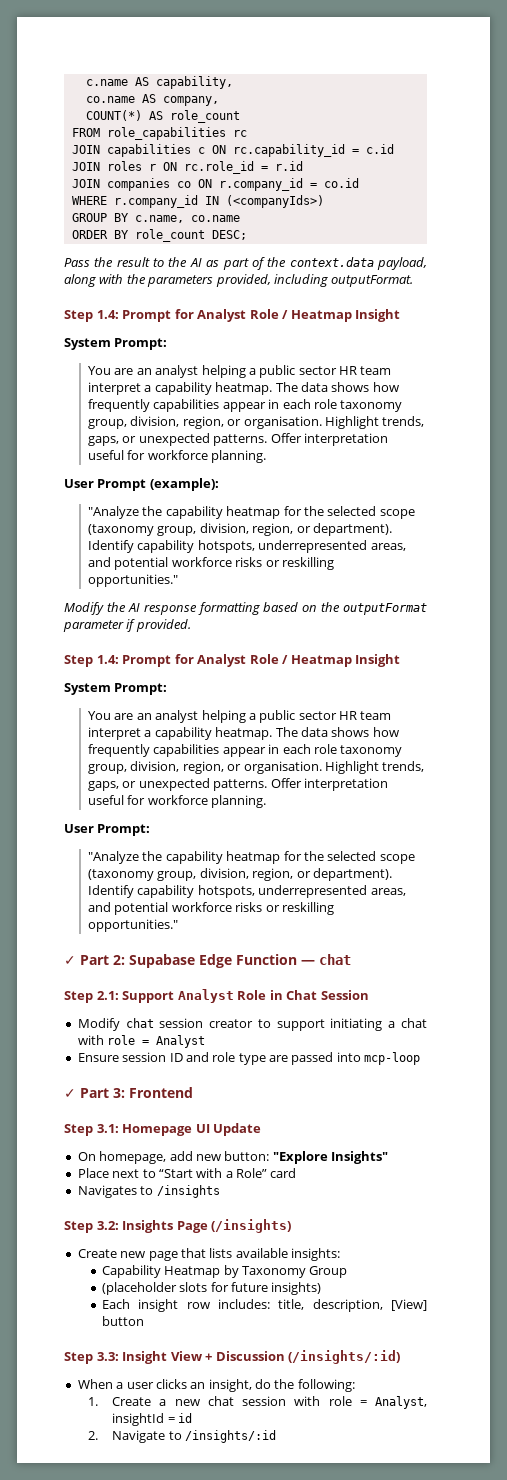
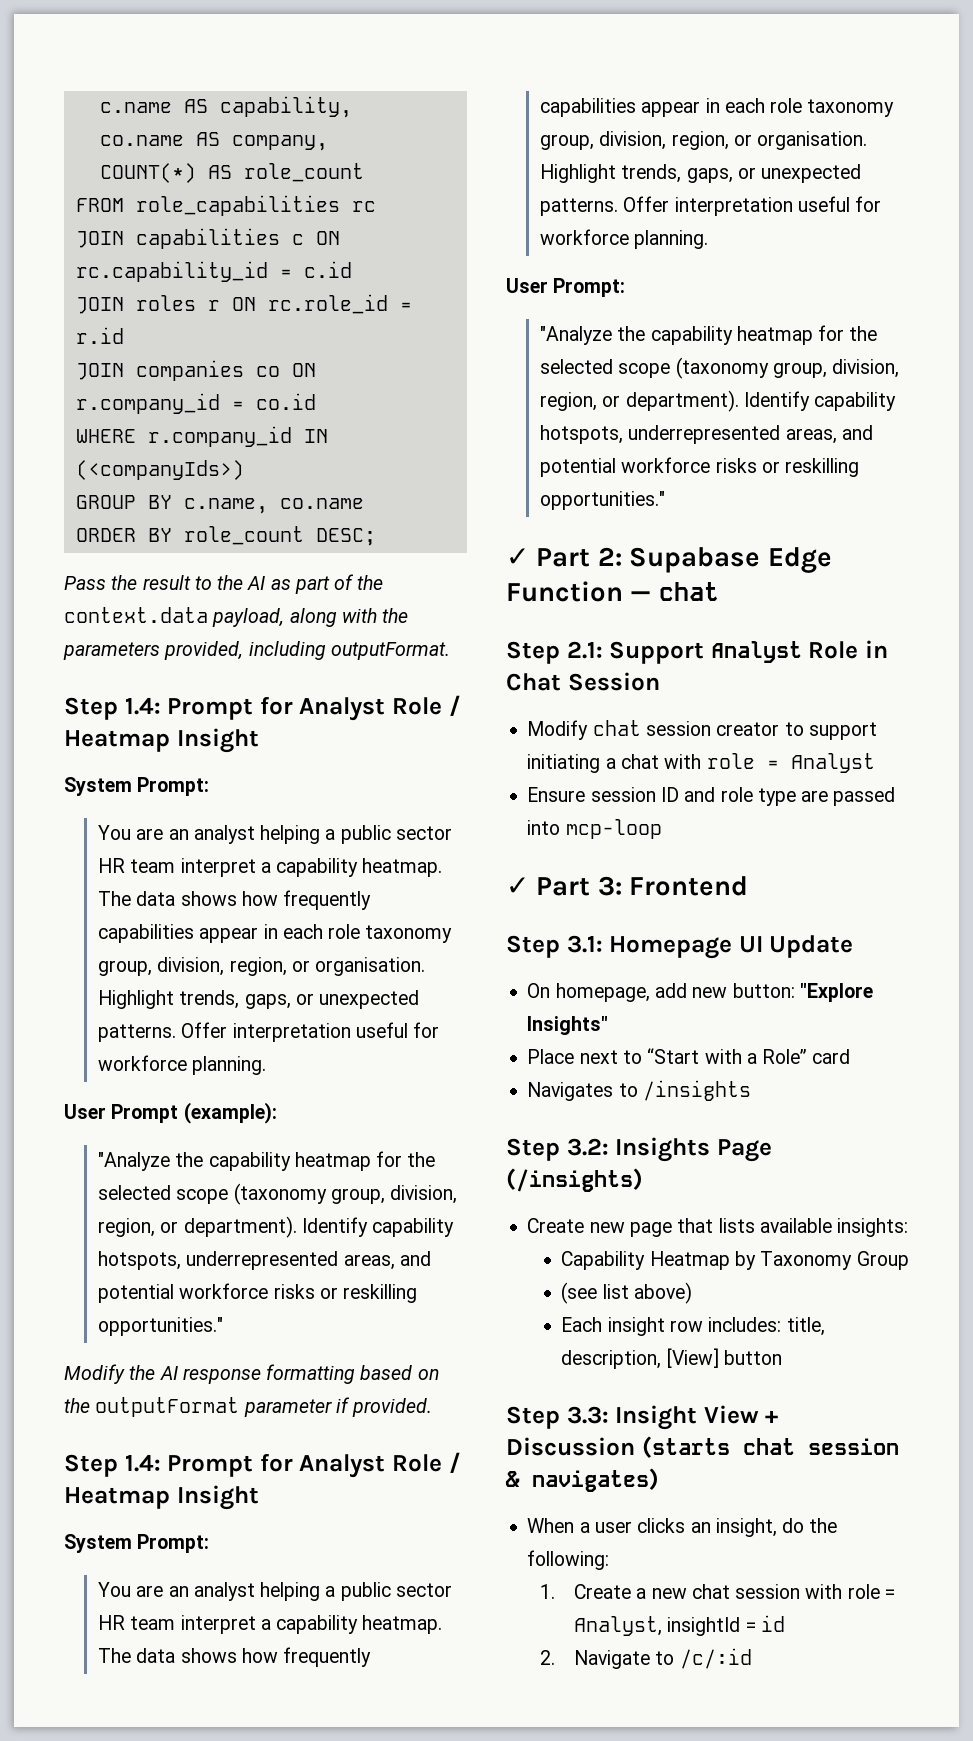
- (placeholder slots for future insights)
+ (see list above)
- Step 3.3: Insight View + Discussion (/insights/:id)
+ Step 3.3: Insight View + Discussion (starts chat session & navigates)
- 2. Navigate to /insights/:id
+ 2. Navigate to /c/:id

